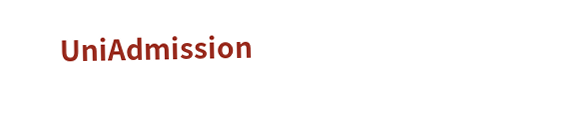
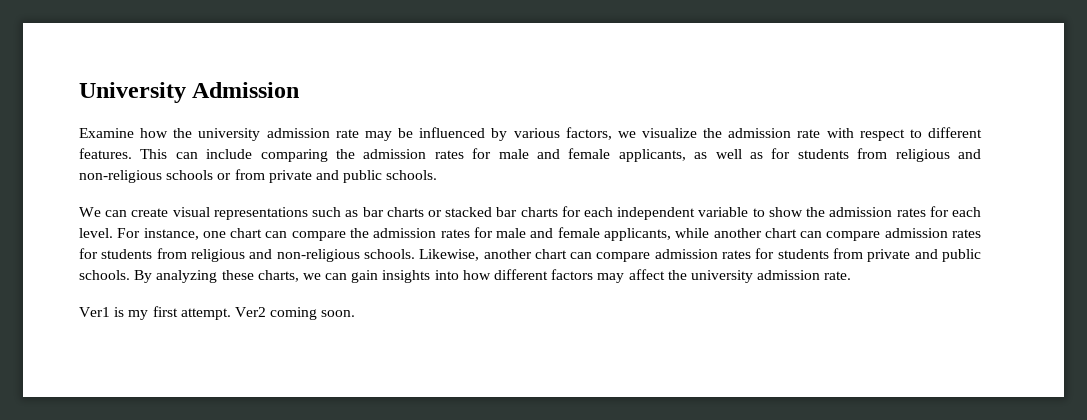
- UniAdmission
+ University Admission
+ Examine how the university admission rate may be influenced by various factors, we visualize the admission rate with respect to different features. This can include comparing the admission rates for male and female applicants, as well as for students from religious and non-religious schools or from private and public schools.
+ We can create visual representations such as bar charts or stacked bar charts for each independent variable to show the admission rates for each level. For instance, one chart can compare the admission rates for male and female applicants, while another chart can compare admission rates for students from religious and non-religious schools. Likewise, another chart can compare admission rates for students from private and public schools. By analyzing these charts, we can gain insights into how different factors may affect the university admission rate.
+ Ver1 is my first attempt. Ver2 coming soon.

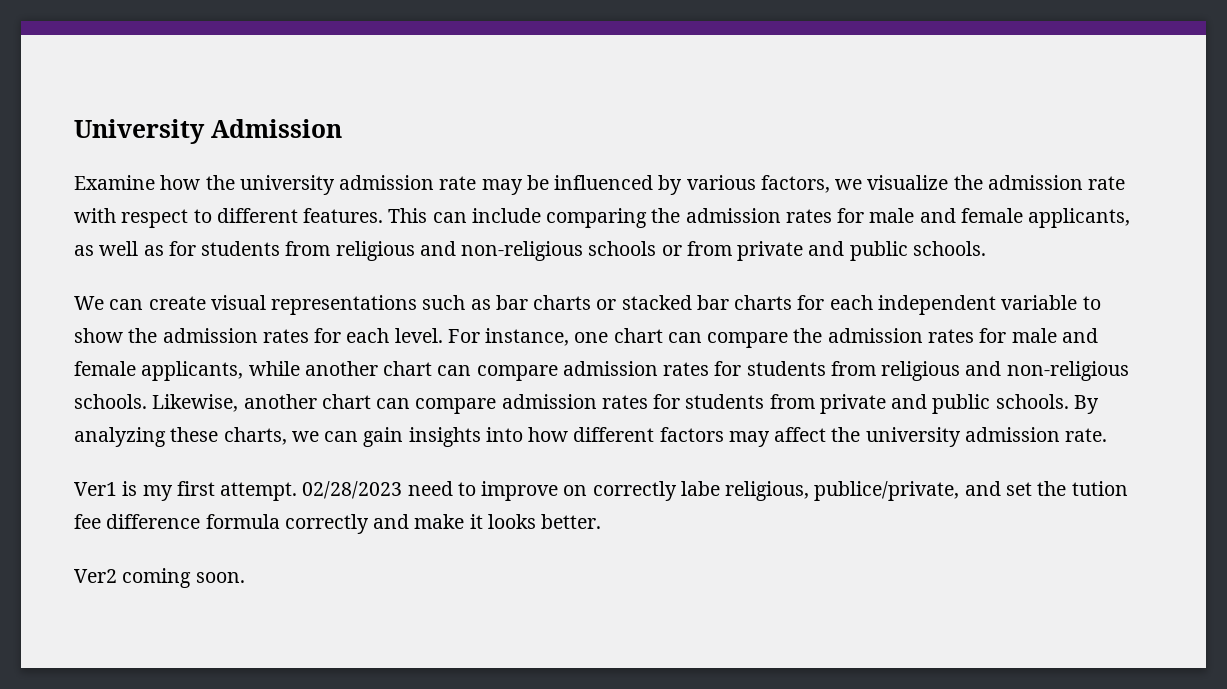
- Ver1 is my first attempt. Ver2 coming soon.
+ Ver1 is my first attempt. 02/28/2023 need to improve on correctly labe religious, publice/private, and set the tution fee difference formula correctly and make it looks better.
+ Ver2 coming soon.

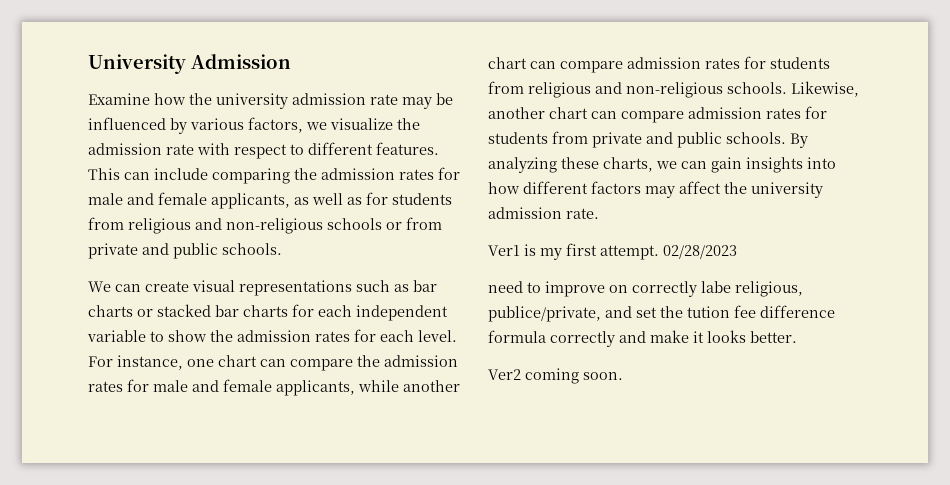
- 02/28/2023 need to improve on correctly labe religious, publice/private, and set the tution fee difference formula correctly and make it looks better.
+ 02/28/2023
+ need to improve on correctly labe religious, publice/private, and set the tution fee difference formula correctly and make it looks better.

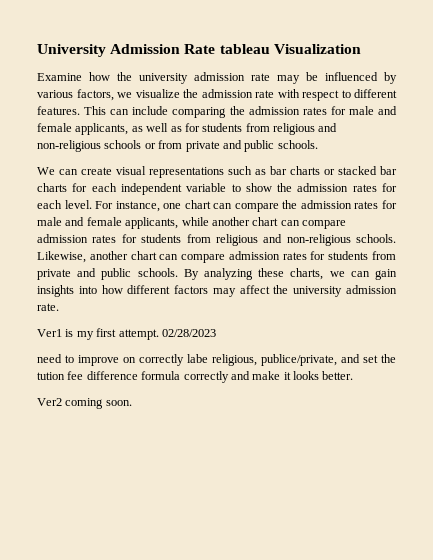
- University Admission
+ University Admission Rate tableau Visualization

